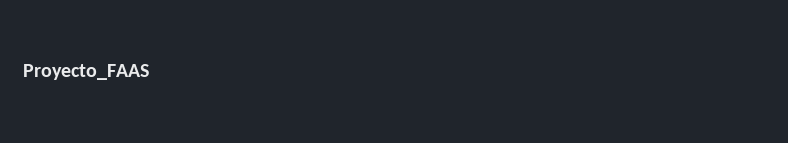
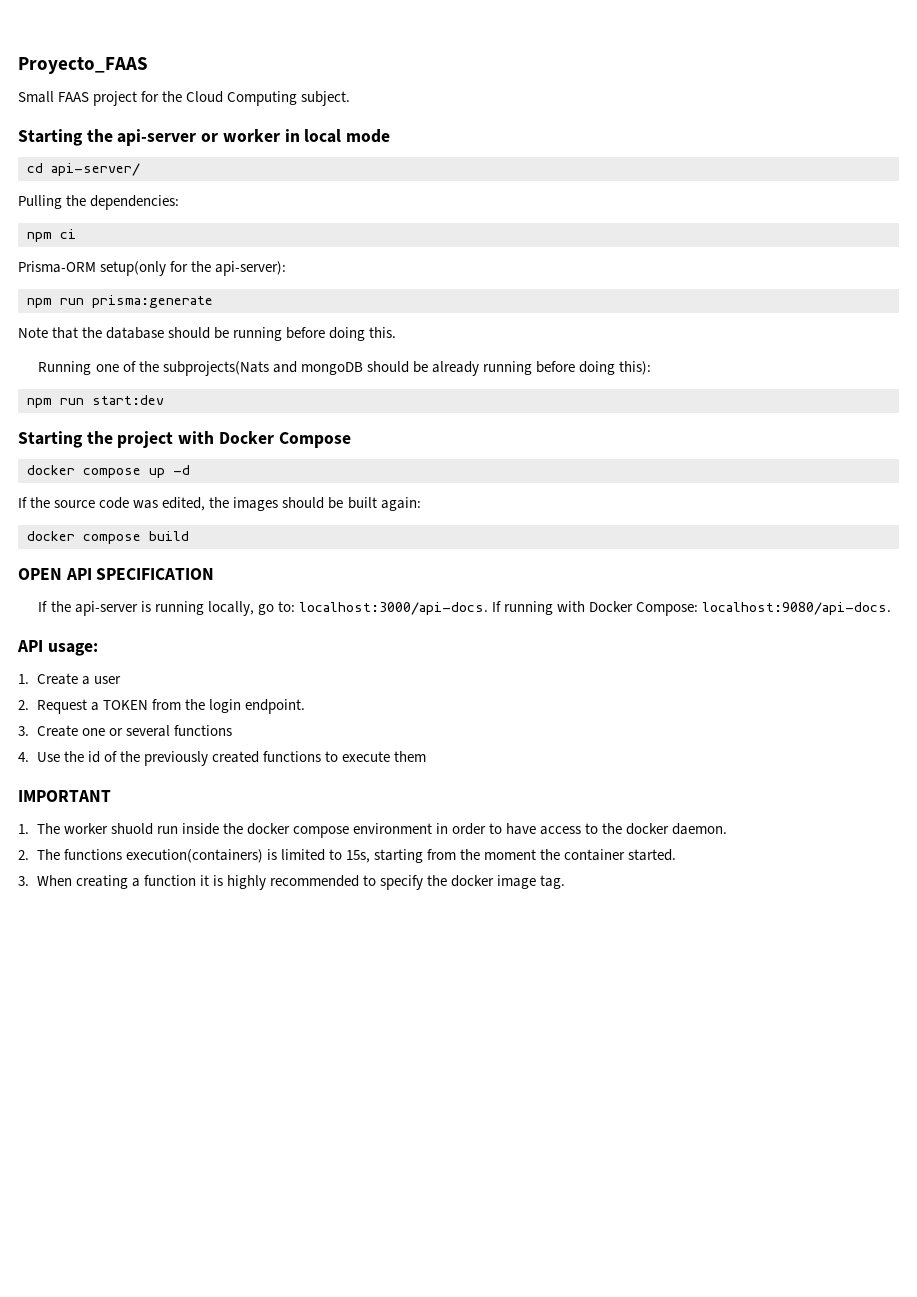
+ Small FAAS project for the Cloud Computing subject.
+ Starting the api-server or worker in local mode
+ cd api-server/
+ Pulling the dependencies:
+ npm ci
+ Prisma-ORM setup(only for the api-server):
+ npm run prisma:generate
+ Note that the database should be running before doing this.
+ Running one of the subprojects(Nats and mongoDB should be already running before doing this):
+ npm run start:dev
+ Starting the project with Docker Compose
+ docker compose up -d
+ If the source code was edited, the images should be built again:
+ docker compose build
+ OPEN API SPECIFICATION
+ If the api-server is running locally, go to: localhost:3000/api-docs. If running with Docker Compose: localhost:9080/api-docs.
+ API usage:
+ 1. Create a user
+ 2. Request a TOKEN from the login endpoint.
+ 3. Create one or several functions
+ 4. Use the id of the previously created functions to execute them
+ IMPORTANT
+ 1. The worker shuold run inside the docker compose environment in order to have access to the docker daemon.
+ 2. The functions execution(containers) is limited to 15s, starting from the moment the container started.
+ 3. When creating a function it is highly recommended to specify the docker image tag.

